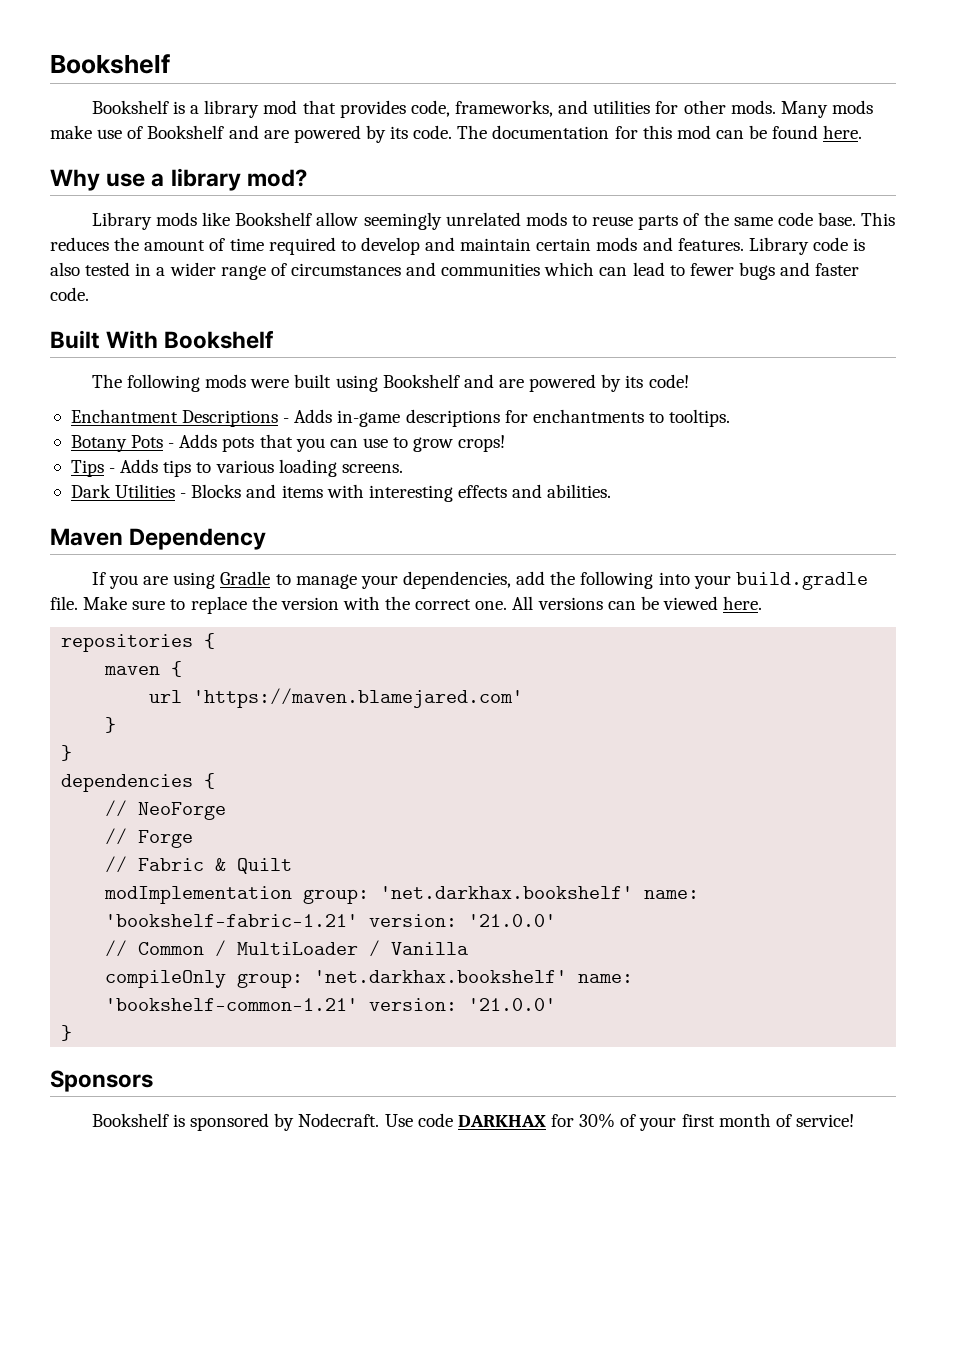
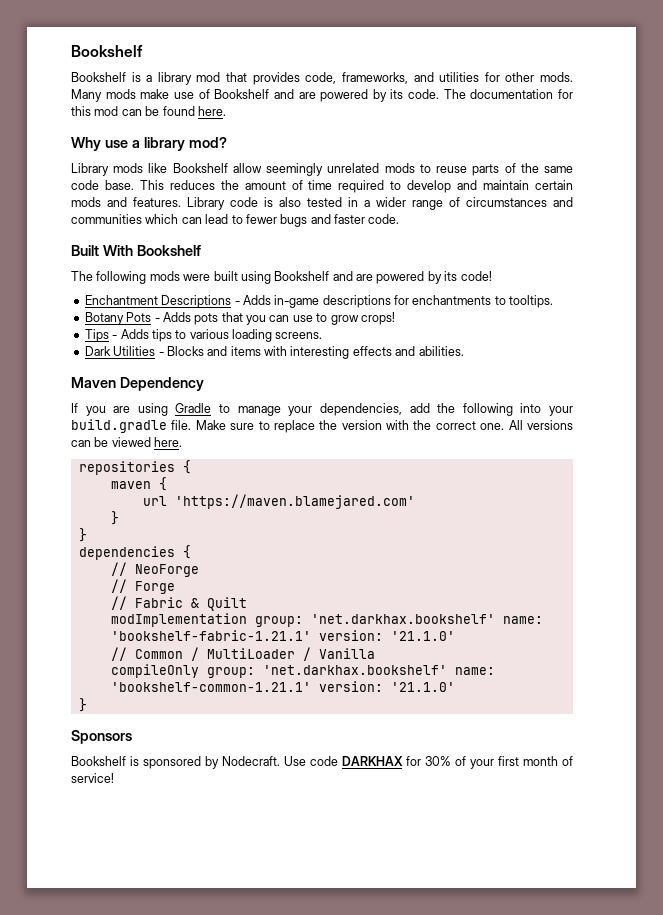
- modImplementation group: 'net.darkhax.bookshelf' name: 'bookshelf-fabric-1.21' version: '21.0.0'
+ modImplementation group: 'net.darkhax.bookshelf' name: 'bookshelf-fabric-1.21.1' version: '21.1.0'
- compileOnly group: 'net.darkhax.bookshelf' name: 'bookshelf-common-1.21' version: '21.0.0'
+ compileOnly group: 'net.darkhax.bookshelf' name: 'bookshelf-common-1.21.1' version: '21.1.0'

